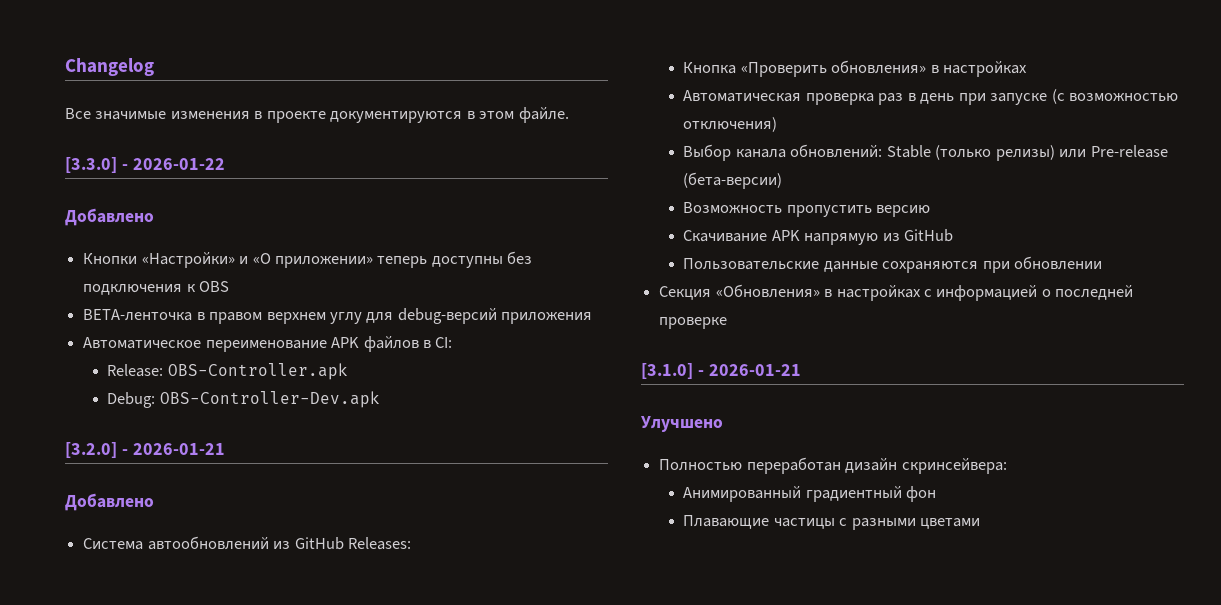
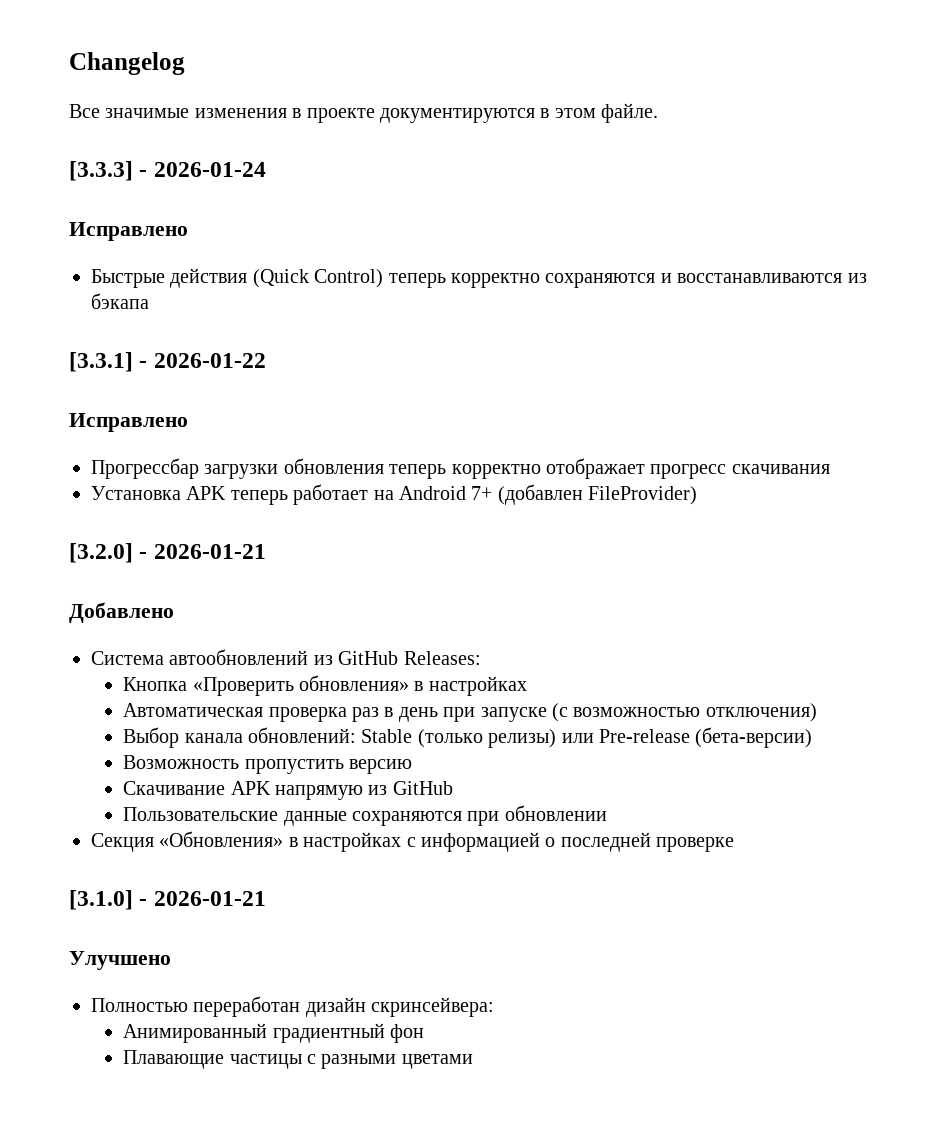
- [3.3.0] - 2026-01-22
- Добавлено
- Кнопки «Настройки» и «О приложении» теперь доступны без подключения к OBS
- BETA-ленточка в правом верхнем углу для debug-версий приложения
- Автоматическое переименование APK файлов в CI:
- Release: OBS-Controller.apk
- Debug: OBS-Controller-Dev.apk
+ [3.3.3] - 2026-01-24
+ Исправлено
+ Быстрые действия (Quick Control) теперь корректно сохраняются и восстанавливаются из бэкапа
+ [3.3.1] - 2026-01-22
+ Исправлено
+ Прогрессбар загрузки обновления теперь корректно отображает прогресс скачивания
+ Установка APK теперь работает на Android 7+ (добавлен FileProvider)

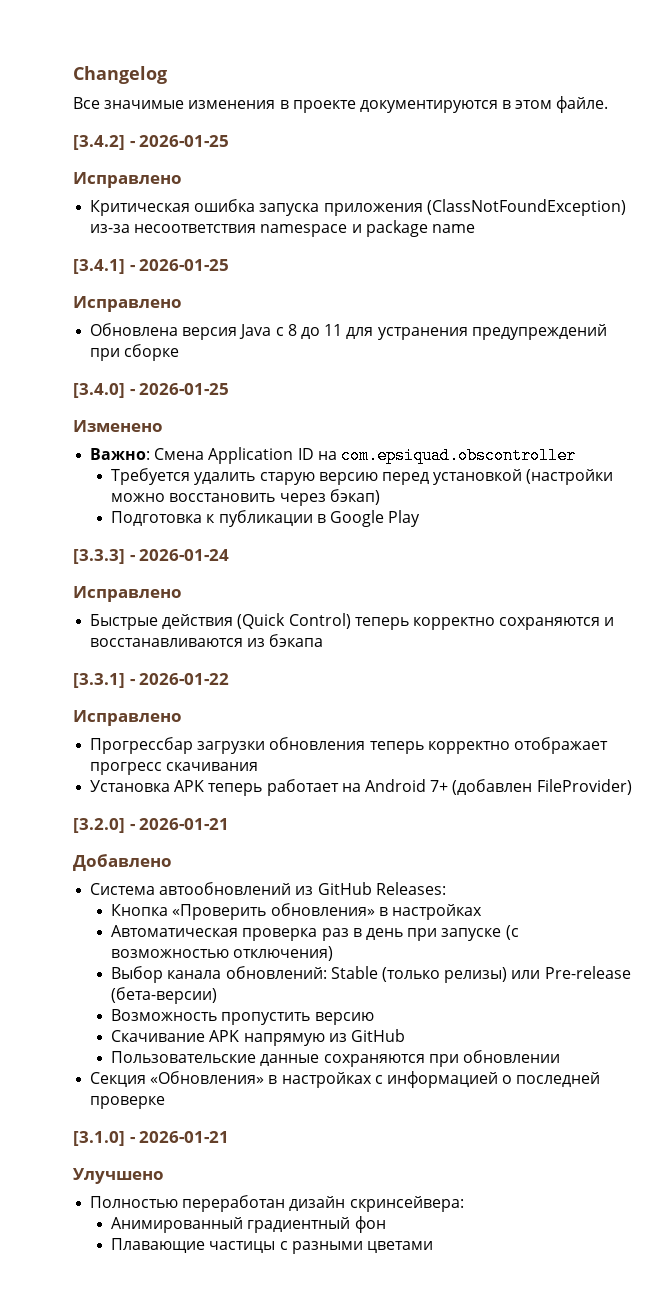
+ [3.4.2] - 2026-01-25
+ Исправлено
+ Критическая ошибка запуска приложения (ClassNotFoundException) из-за несоответствия namespace и package name
+ [3.4.1] - 2026-01-25
+ Исправлено
+ Обновлена версия Java с 8 до 11 для устранения предупреждений при сборке
+ [3.4.0] - 2026-01-25
+ Изменено
+ Важно: Смена Application ID на com.epsiquad.obscontroller
+ Требуется удалить старую версию перед установкой (настройки можно восстановить через бэкап)
+ Подготовка к публикации в Google Play

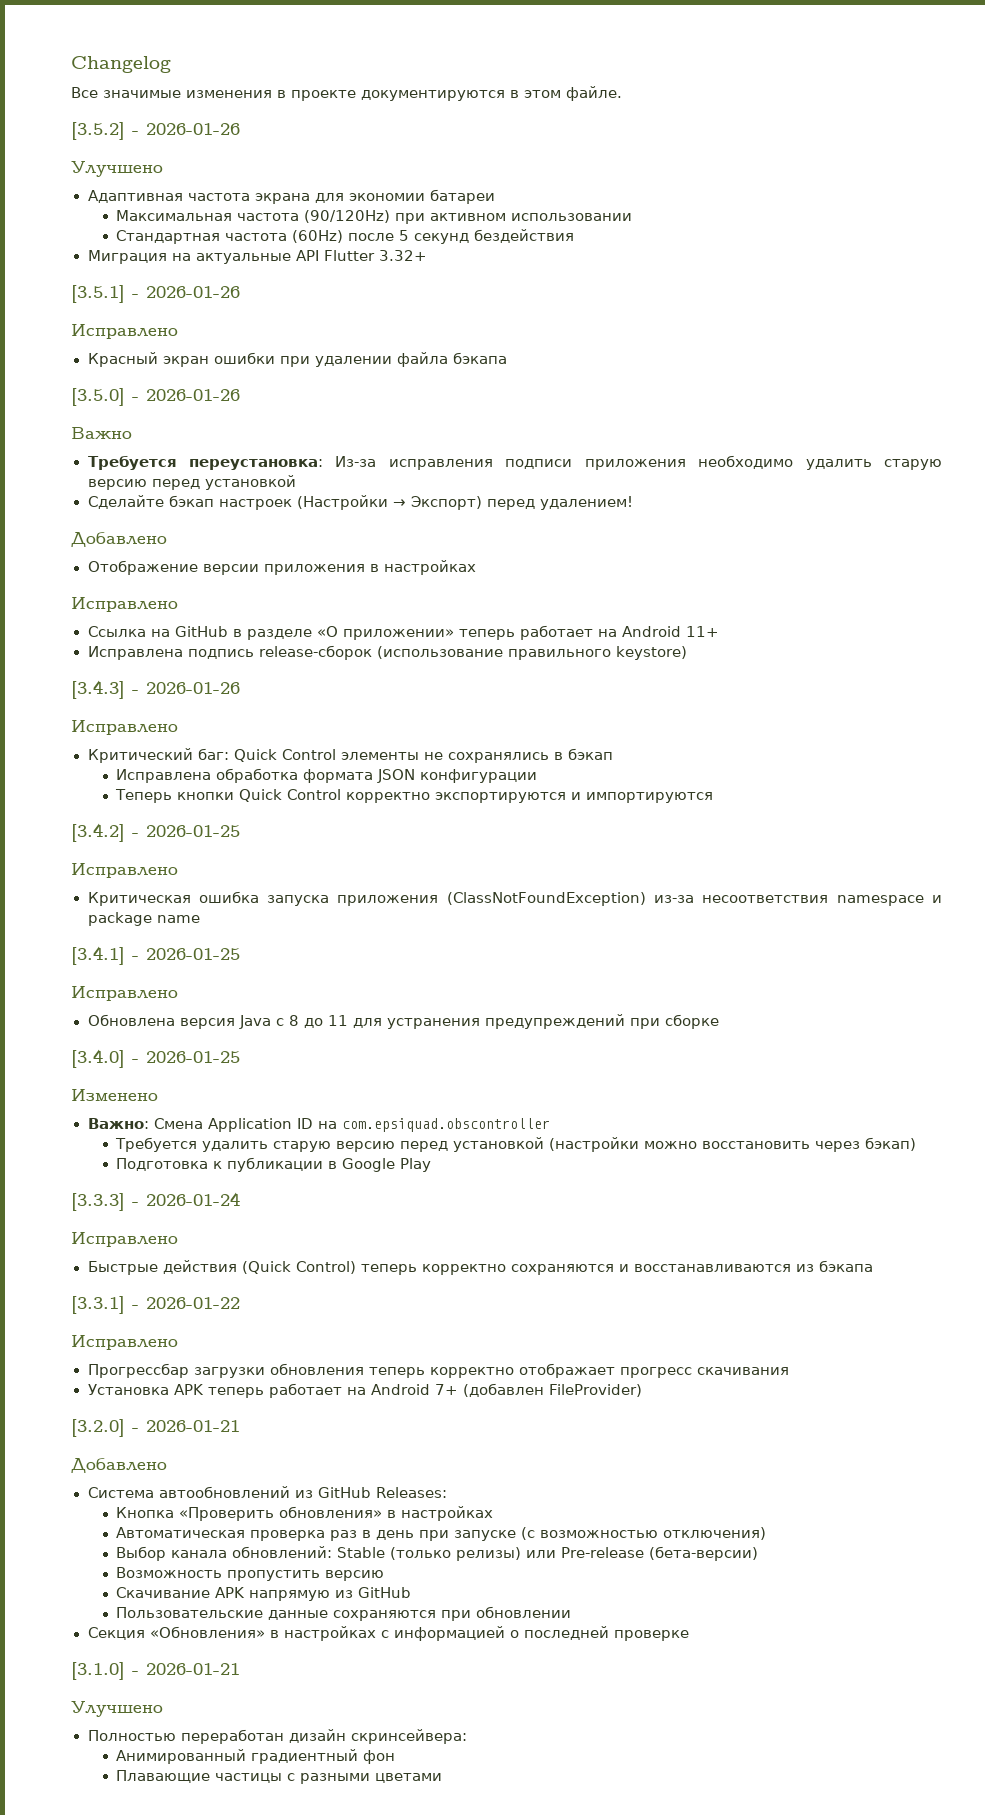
+ [3.5.2] - 2026-01-26
+ Улучшено
+ Адаптивная частота экрана для экономии батареи
+ Максимальная частота (90/120Hz) при активном использовании
+ Стандартная частота (60Hz) после 5 секунд бездействия
+ Миграция на актуальные API Flutter 3.32+
+ [3.5.1] - 2026-01-26
+ Исправлено
+ Красный экран ошибки при удалении файла бэкапа
+ [3.5.0] - 2026-01-26
+ Важно
+ Требуется переустановка: Из-за исправления подписи приложения необходимо удалить старую версию перед установкой
+ Сделайте бэкап настроек (Настройки → Экспорт) перед удалением!
+ Добавлено
+ Отображение версии приложения в настройках
+ Исправлено
+ Ссылка на GitHub в разделе «О приложении» теперь работает на Android 11+
+ Исправлена подпись release-сборок (использование правильного keystore)
+ [3.4.3] - 2026-01-26
+ Исправлено
+ Критический баг: Quick Control элементы не сохранялись в бэкап
+ Исправлена обработка формата JSON конфигурации
+ Теперь кнопки Quick Control корректно экспортируются и импортируются

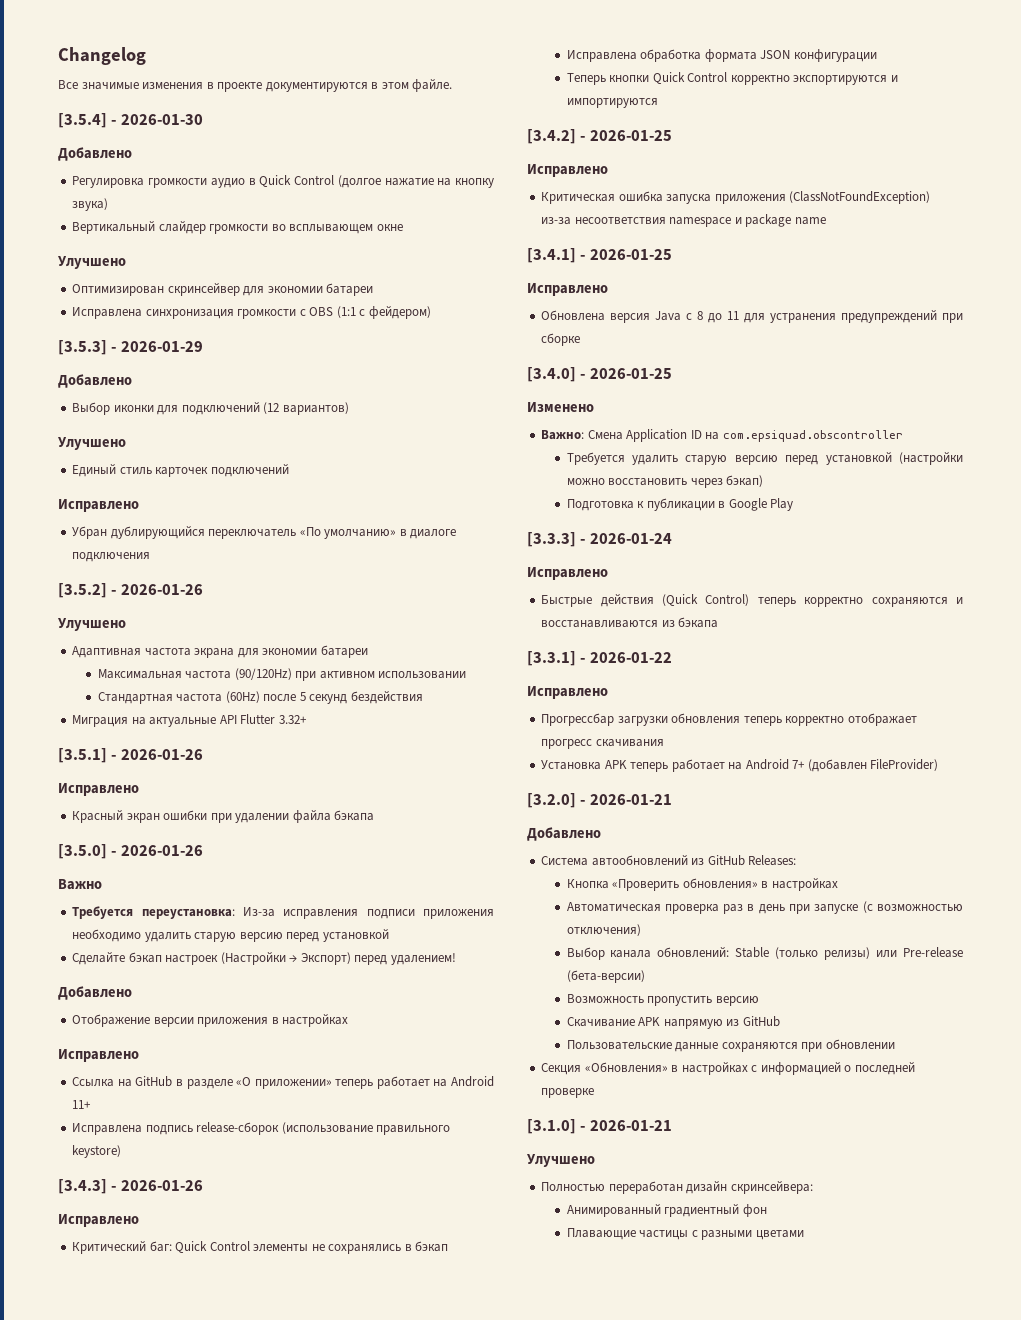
+ [3.5.4] - 2026-01-30
+ Добавлено
+ Регулировка громкости аудио в Quick Control (долгое нажатие на кнопку звука)
+ Вертикальный слайдер громкости во всплывающем окне
+ Улучшено
+ Оптимизирован скринсейвер для экономии батареи
+ Исправлена синхронизация громкости с OBS (1:1 с фейдером)
+ [3.5.3] - 2026-01-29
+ Добавлено
+ Выбор иконки для подключений (12 вариантов)
+ Улучшено
+ Единый стиль карточек подключений
+ Исправлено
+ Убран дублирующийся переключатель «По умолчанию» в диалоге подключения

